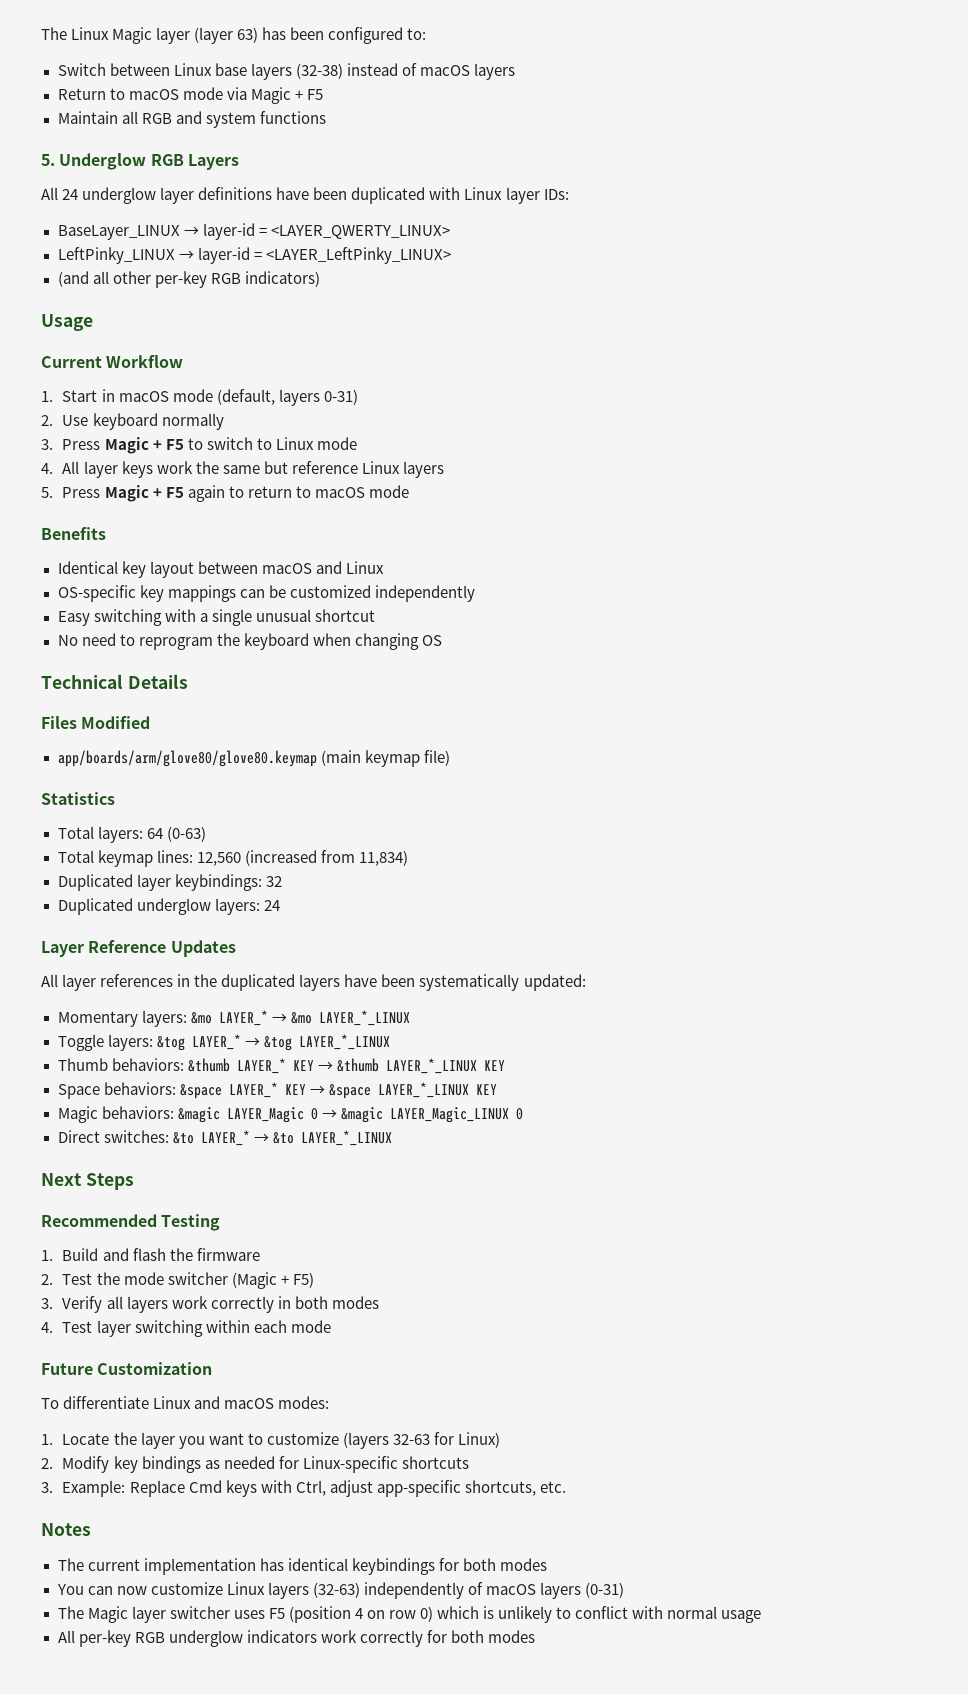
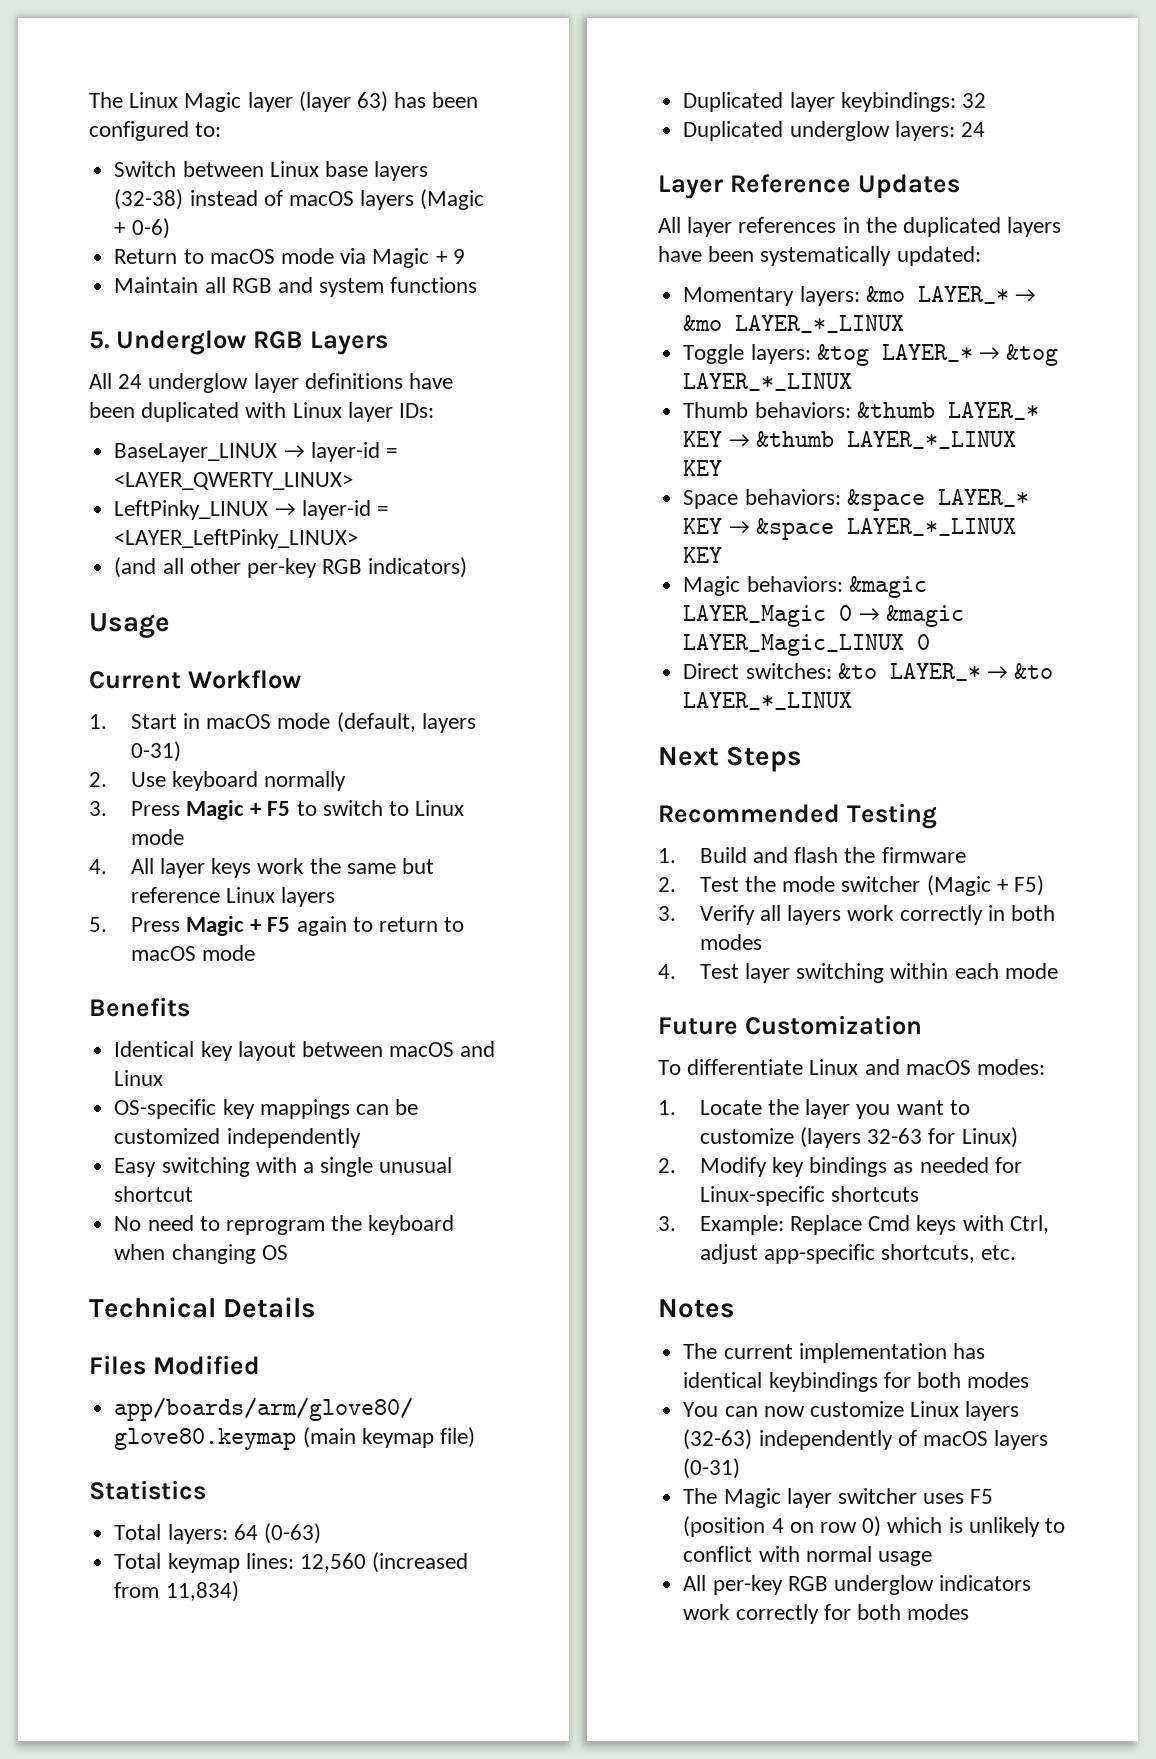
- Switch between Linux base layers (32-38) instead of macOS layers
+ Switch between Linux base layers (32-38) instead of macOS layers (Magic + 0-6)
- Return to macOS mode via Magic + F5
+ Return to macOS mode via Magic + 9

